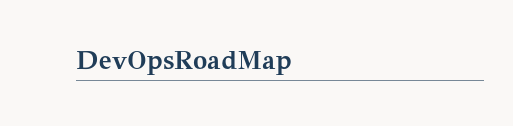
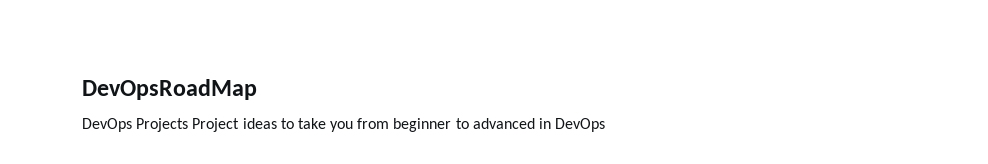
+ DevOps Projects Project ideas to take you from beginner to advanced in DevOps

